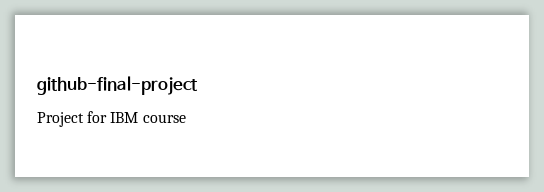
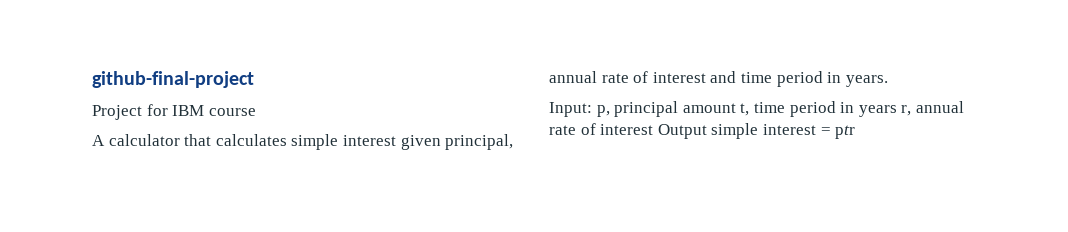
+ A calculator that calculates simple interest given principal, annual rate of interest and time period in years.
+ Input: p, principal amount t, time period in years r, annual rate of interest Output simple interest = ptr

